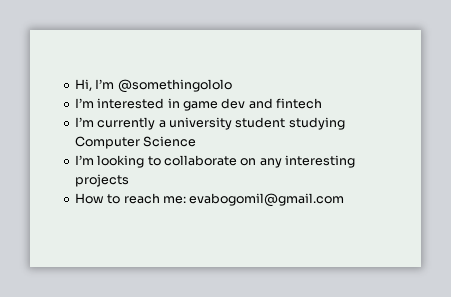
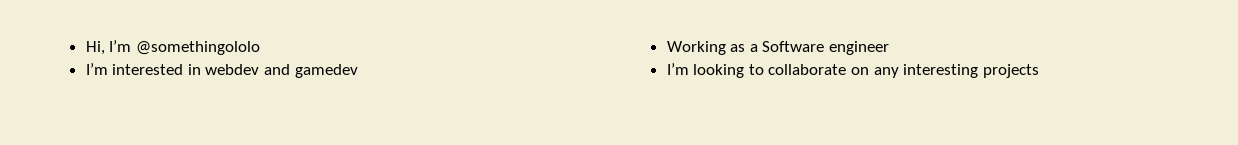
- I’m interested in game dev and fintech
- I’m currently a university student studying Computer Science
+ I’m interested in webdev and gamedev
+ Working as a Software engineer
- How to reach me: evabogomil@gmail.com

